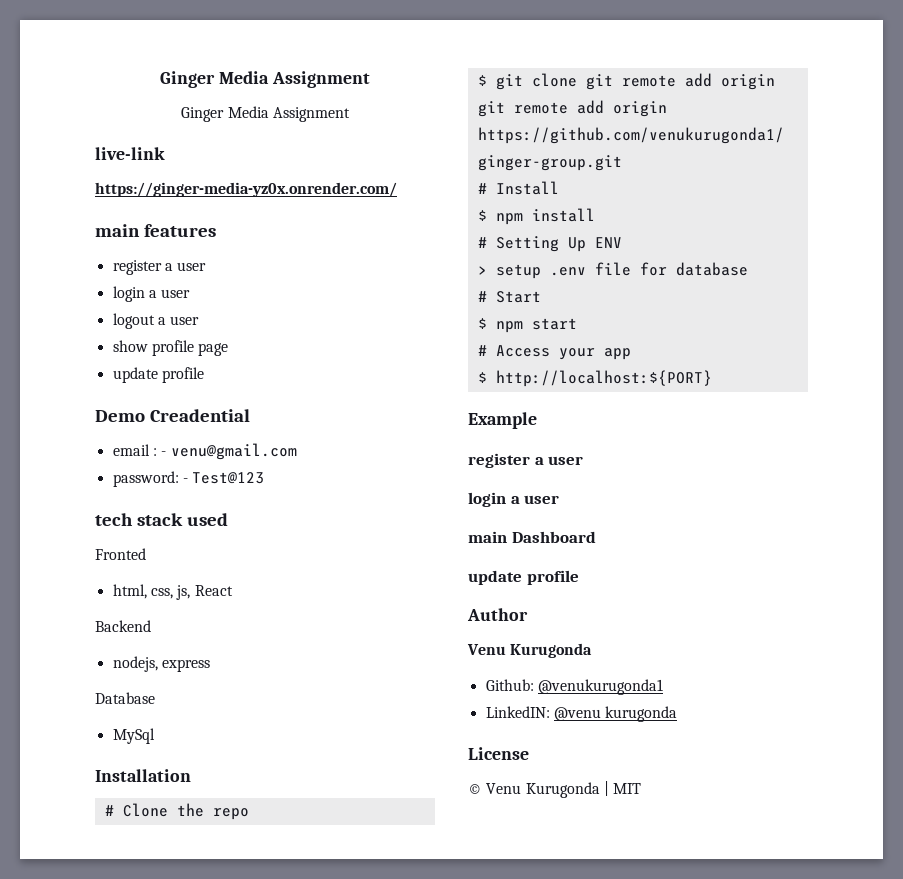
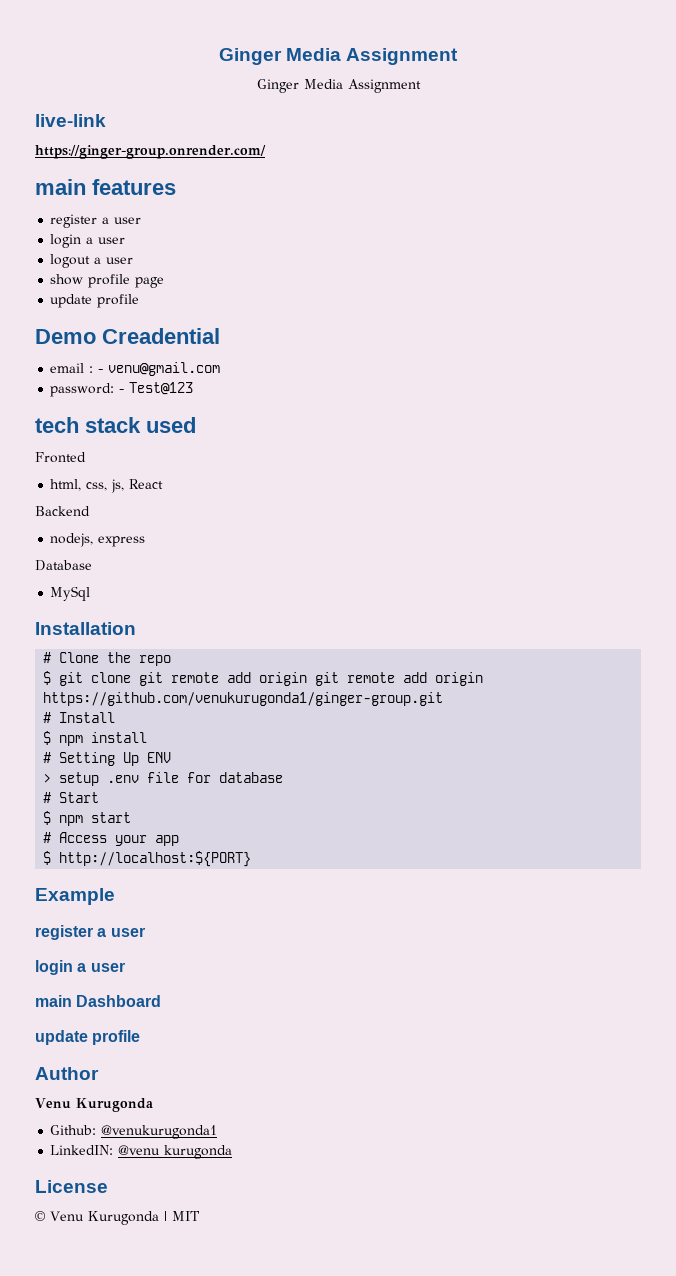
- https://ginger-media-yz0x.onrender.com/
+ https://ginger-group.onrender.com/

